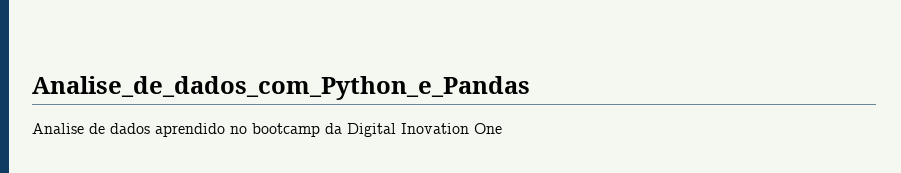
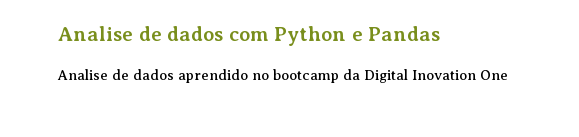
- Analise_de_dados_com_Python_e_Pandas
+ Analise de dados com Python e Pandas

